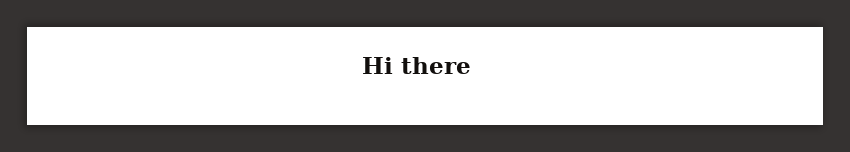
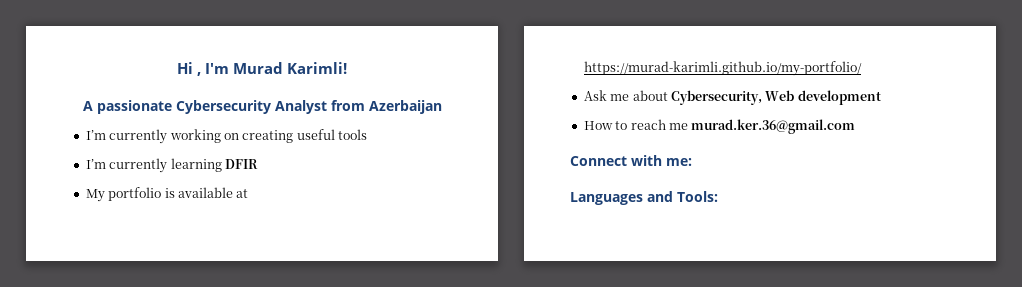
- Hi there
+ Hi , I'm Murad Karimli!
+ A passionate Cybersecurity Analyst from Azerbaijan
+ I’m currently working on creating useful tools
+ I’m currently learning DFIR
+ My portfolio is available at https://murad-karimli.github.io/my-portfolio/
+ Ask me about Cybersecurity, Web development
+ How to reach me murad.ker.36@gmail.com
+ Connect with me:
+ Languages and Tools:

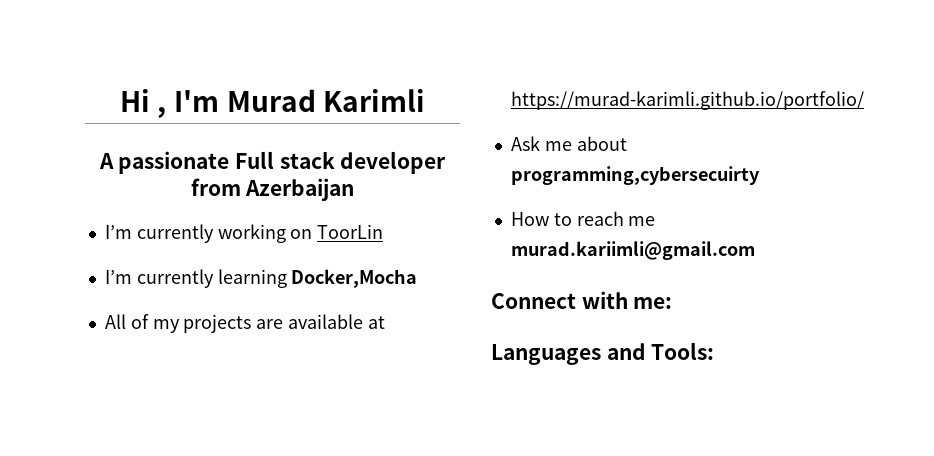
- Hi , I'm Murad Karimli!
+ Hi , I'm Murad Karimli
- A passionate Cybersecurity Analyst from Azerbaijan
+ A passionate Full stack developer from Azerbaijan
- I’m currently working on creating useful tools
+ I’m currently working on ToorLin
- I’m currently learning DFIR
- My portfolio is available at https://murad-karimli.github.io/my-portfolio/
+ I’m currently learning Docker,Mocha
+ All of my projects are available at https://murad-karimli.github.io/portfolio/
- Ask me about Cybersecurity, Web development
+ Ask me about programming,cybersecuirty
- How to reach me murad.ker.36@gmail.com
+ How to reach me murad.kariimli@gmail.com

